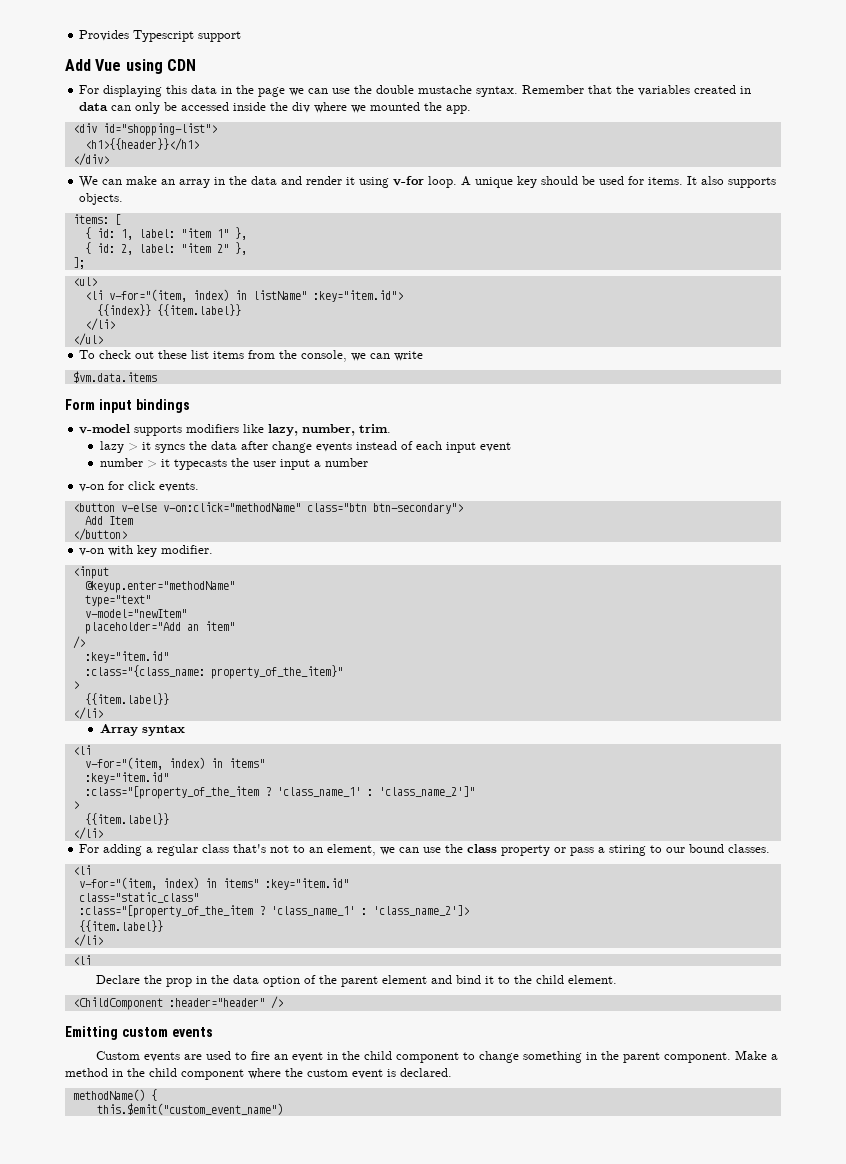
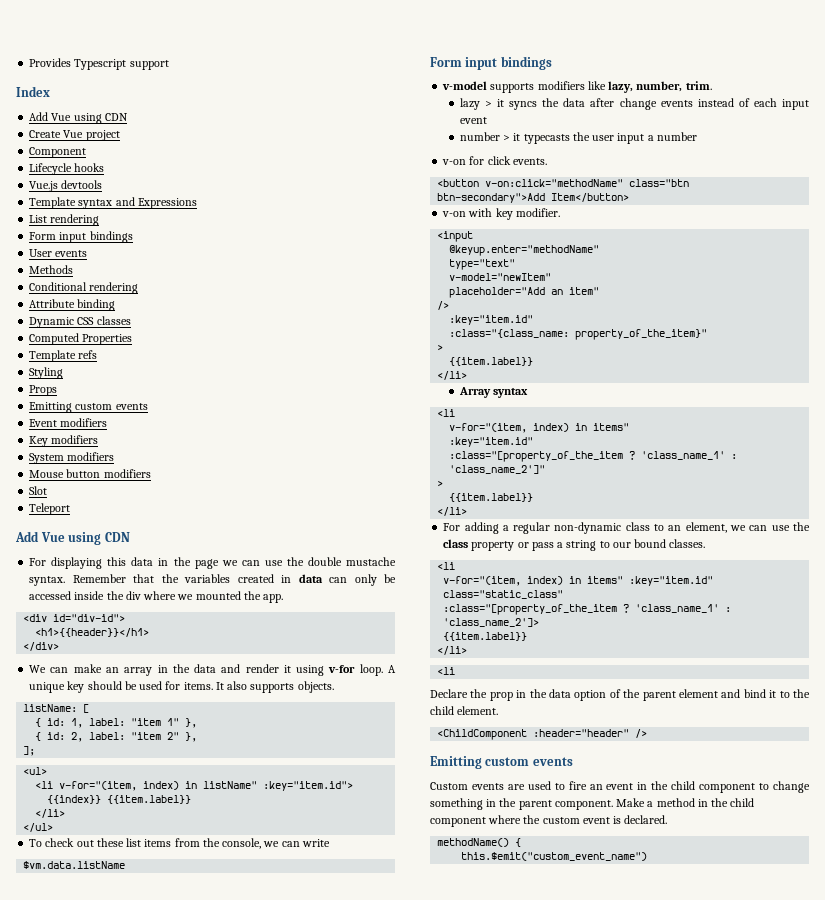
+ Index
+ Add Vue using CDN
+ Create Vue project
+ Component
+ Lifecycle hooks
+ Vue.js devtools
+ Template syntax and Expressions
+ List rendering
+ Form input bindings
+ User events
+ Methods
+ Conditional rendering
+ Attribute binding
+ Dynamic CSS classes
+ Computed Properties
+ Template refs
+ Styling
+ Props
+ Emitting custom events
+ Event modifiers
+ Key modifiers
+ System modifiers
+ Mouse button modifiers
+ Slot
+ Teleport
- <div id="shopping-list">
+ <div id="div-id">
- items: [
+ listName: [
- $vm.data.items
+ $vm.data.listName
- <button v-else v-on:click="methodName" class="btn btn-secondary">
- Add Item
- </button>
+ <button v-on:click="methodName" class="btn btn-secondary">Add Item</button>
- For adding a regular class that's not to an element, we can use the class property or pass a stiring to our bound classes.
+ For adding a regular non-dynamic class to an element, we can use the class property or pass a string to our bound classes.

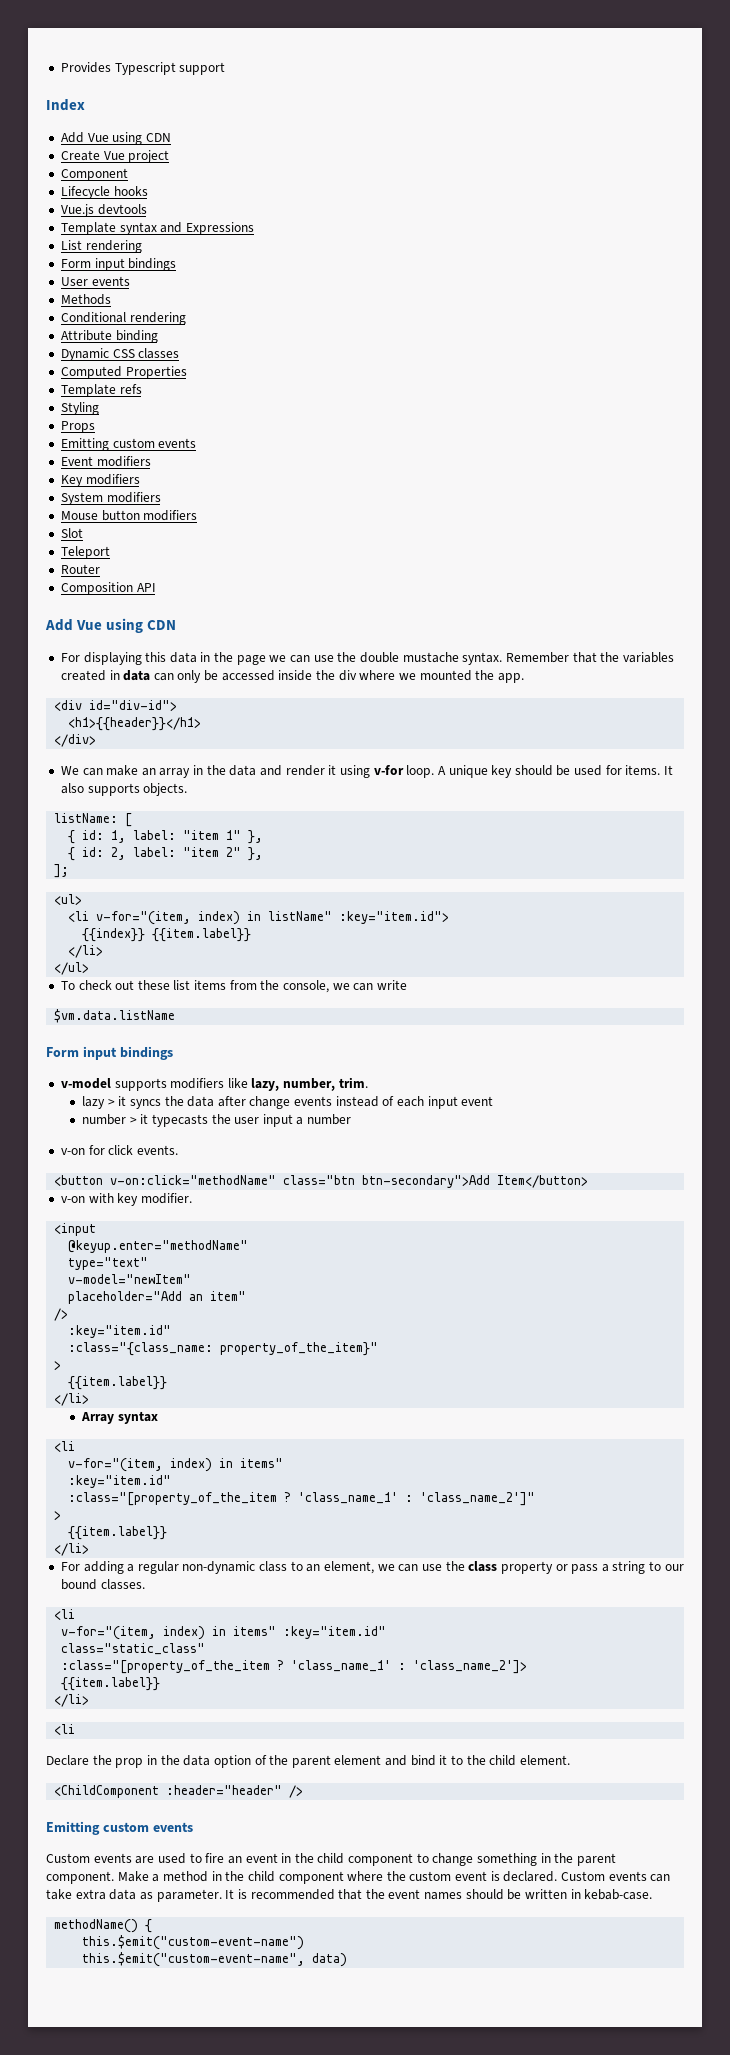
+ Router
+ Composition API
+ Custom events can take extra data as parameter. It is recommended that the event names should be written in kebab-case.
- this.$emit("custom_event_name")
+ this.$emit("custom-event-name")
+ this.$emit("custom-event-name", data)

